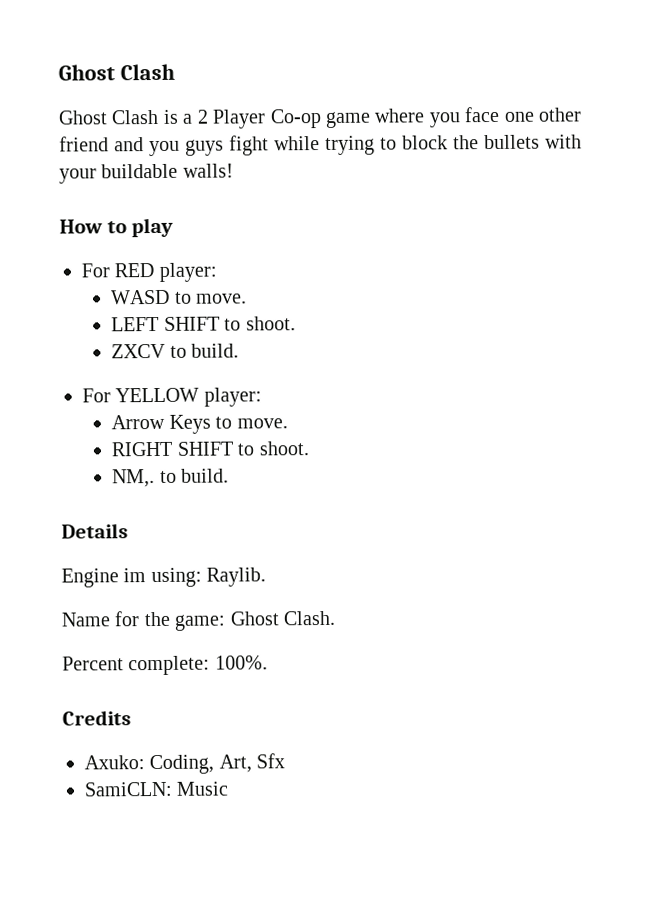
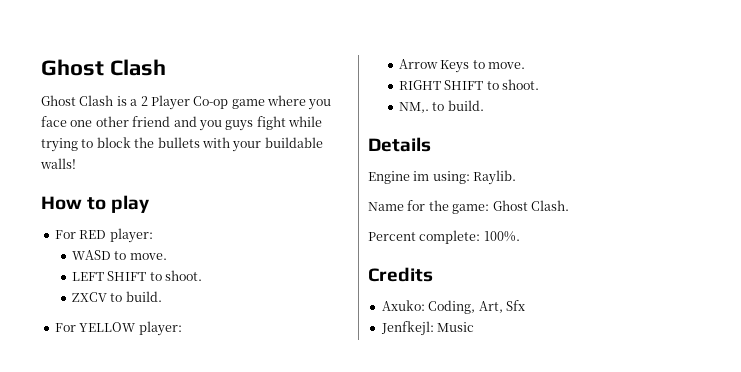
- SamiCLN: Music
+ Jenfkejl: Music

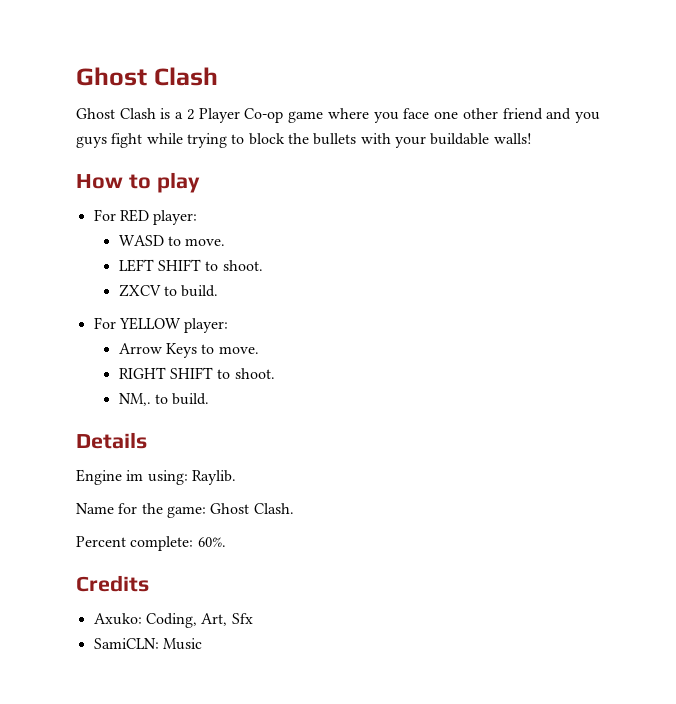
- Percent complete: 100%.
+ Percent complete: 60%.
- Jenfkejl: Music
+ SamiCLN: Music

